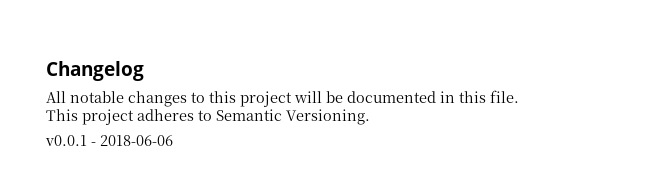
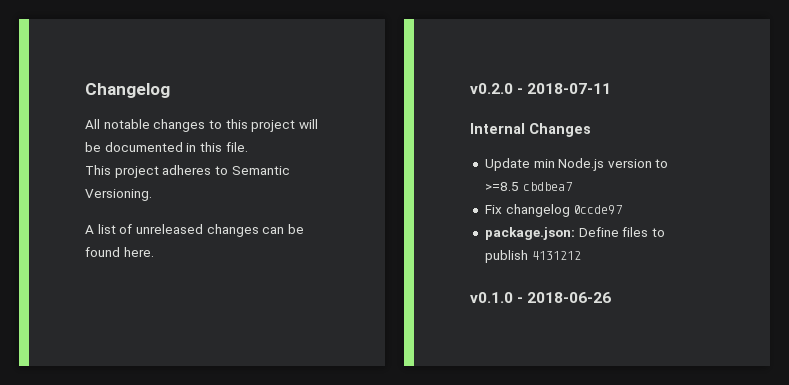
- v0.0.1 - 2018-06-06
+ A list of unreleased changes can be found here.
+ v0.2.0 - 2018-07-11
+ Internal Changes
+ Update min Node.js version to >=8.5 cbdbea7
+ Fix changelog 0ccde97
+ package.json: Define files to publish 4131212
+ v0.1.0 - 2018-06-26

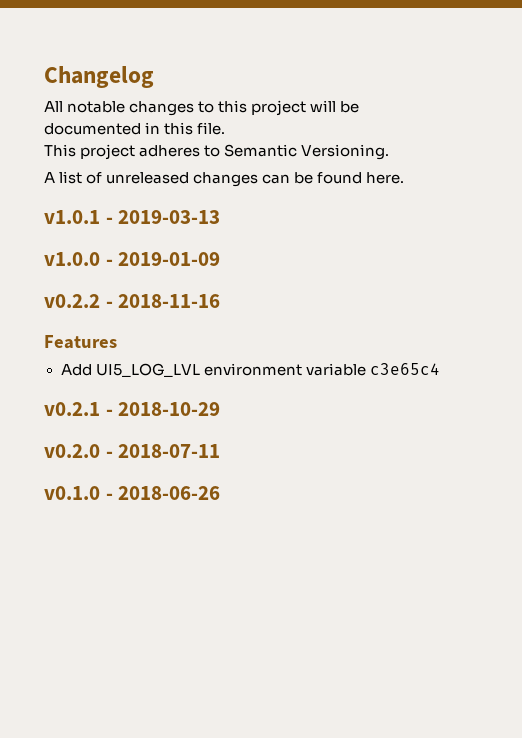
+ v1.0.1 - 2019-03-13
+ v1.0.0 - 2019-01-09
+ v0.2.2 - 2018-11-16
+ Features
+ Add UI5_LOG_LVL environment variable c3e65c4
+ v0.2.1 - 2018-10-29
  v0.2.0 - 2018-07-11
- Internal Changes
- Update min Node.js version to >=8.5 cbdbea7
- Fix changelog 0ccde97
- package.json: Define files to publish 4131212

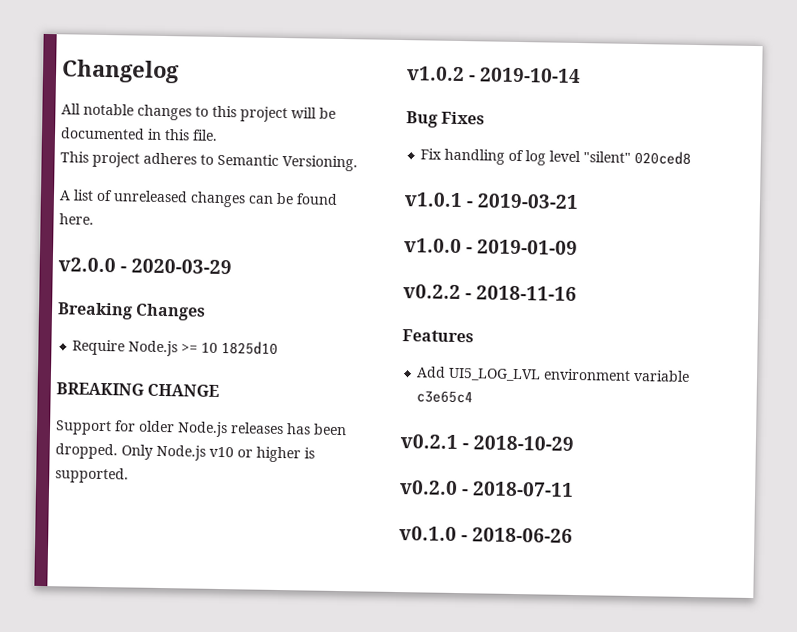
+ v2.0.0 - 2020-03-29
+ Breaking Changes
+ Require Node.js >= 10 1825d10
+ BREAKING CHANGE
+ Support for older Node.js releases has been dropped. Only Node.js v10 or higher is supported.
+ v1.0.2 - 2019-10-14
+ Bug Fixes
+ Fix handling of log level "silent" 020ced8
- v1.0.1 - 2019-03-13
+ v1.0.1 - 2019-03-21

